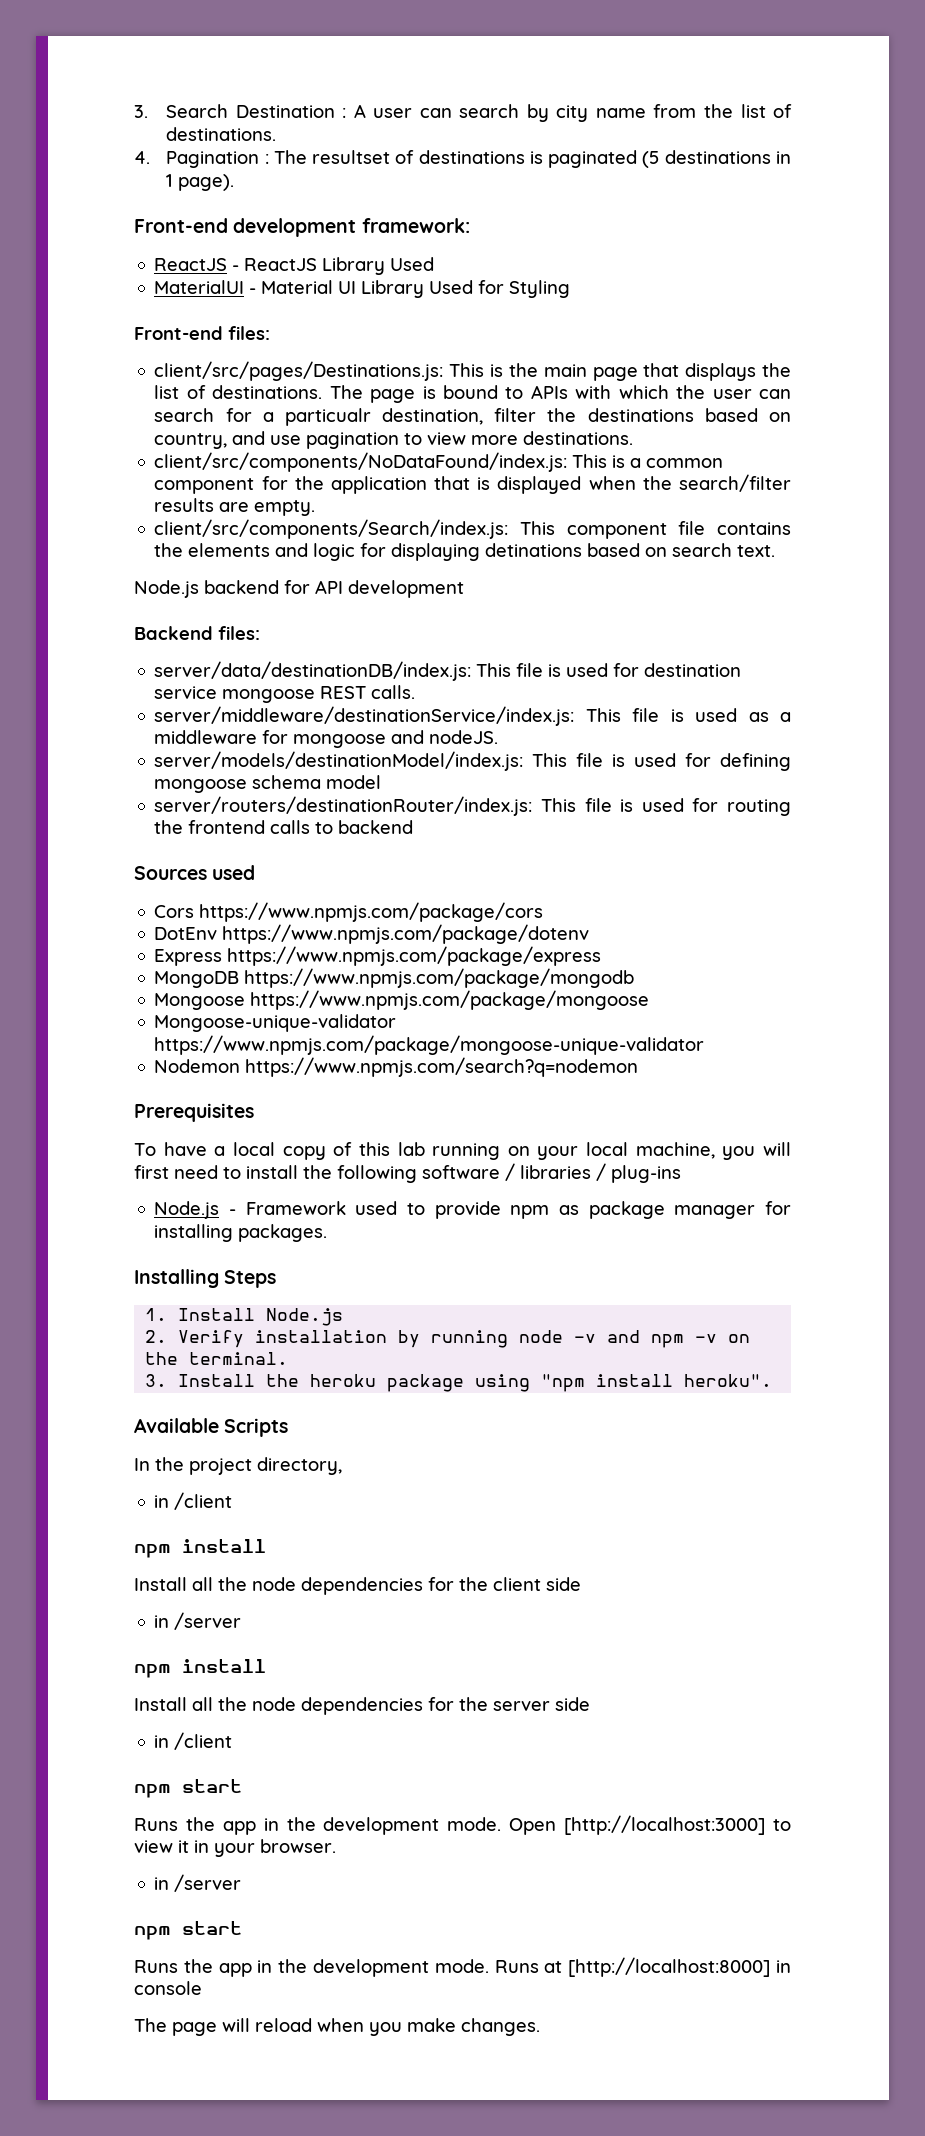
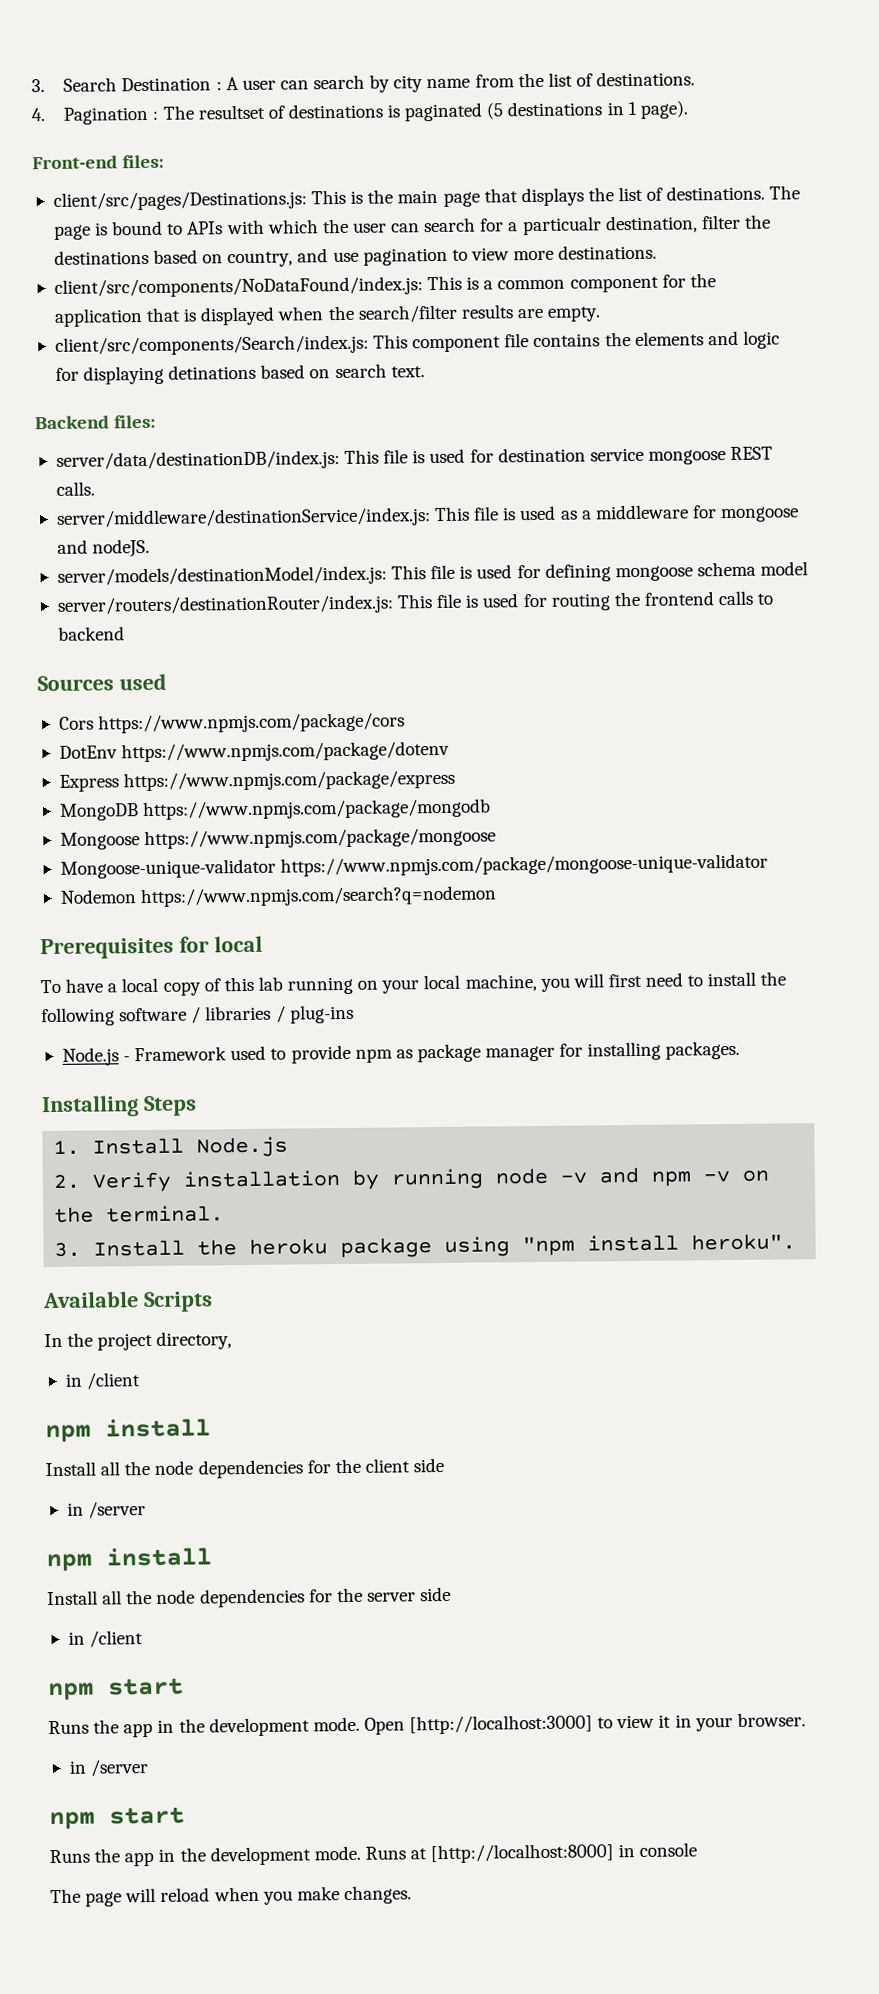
- Front-end development framework:
- ReactJS - ReactJS Library Used
- MaterialUI - Material UI Library Used for Styling
- Node.js backend for API development
- Prerequisites
+ Prerequisites for local

